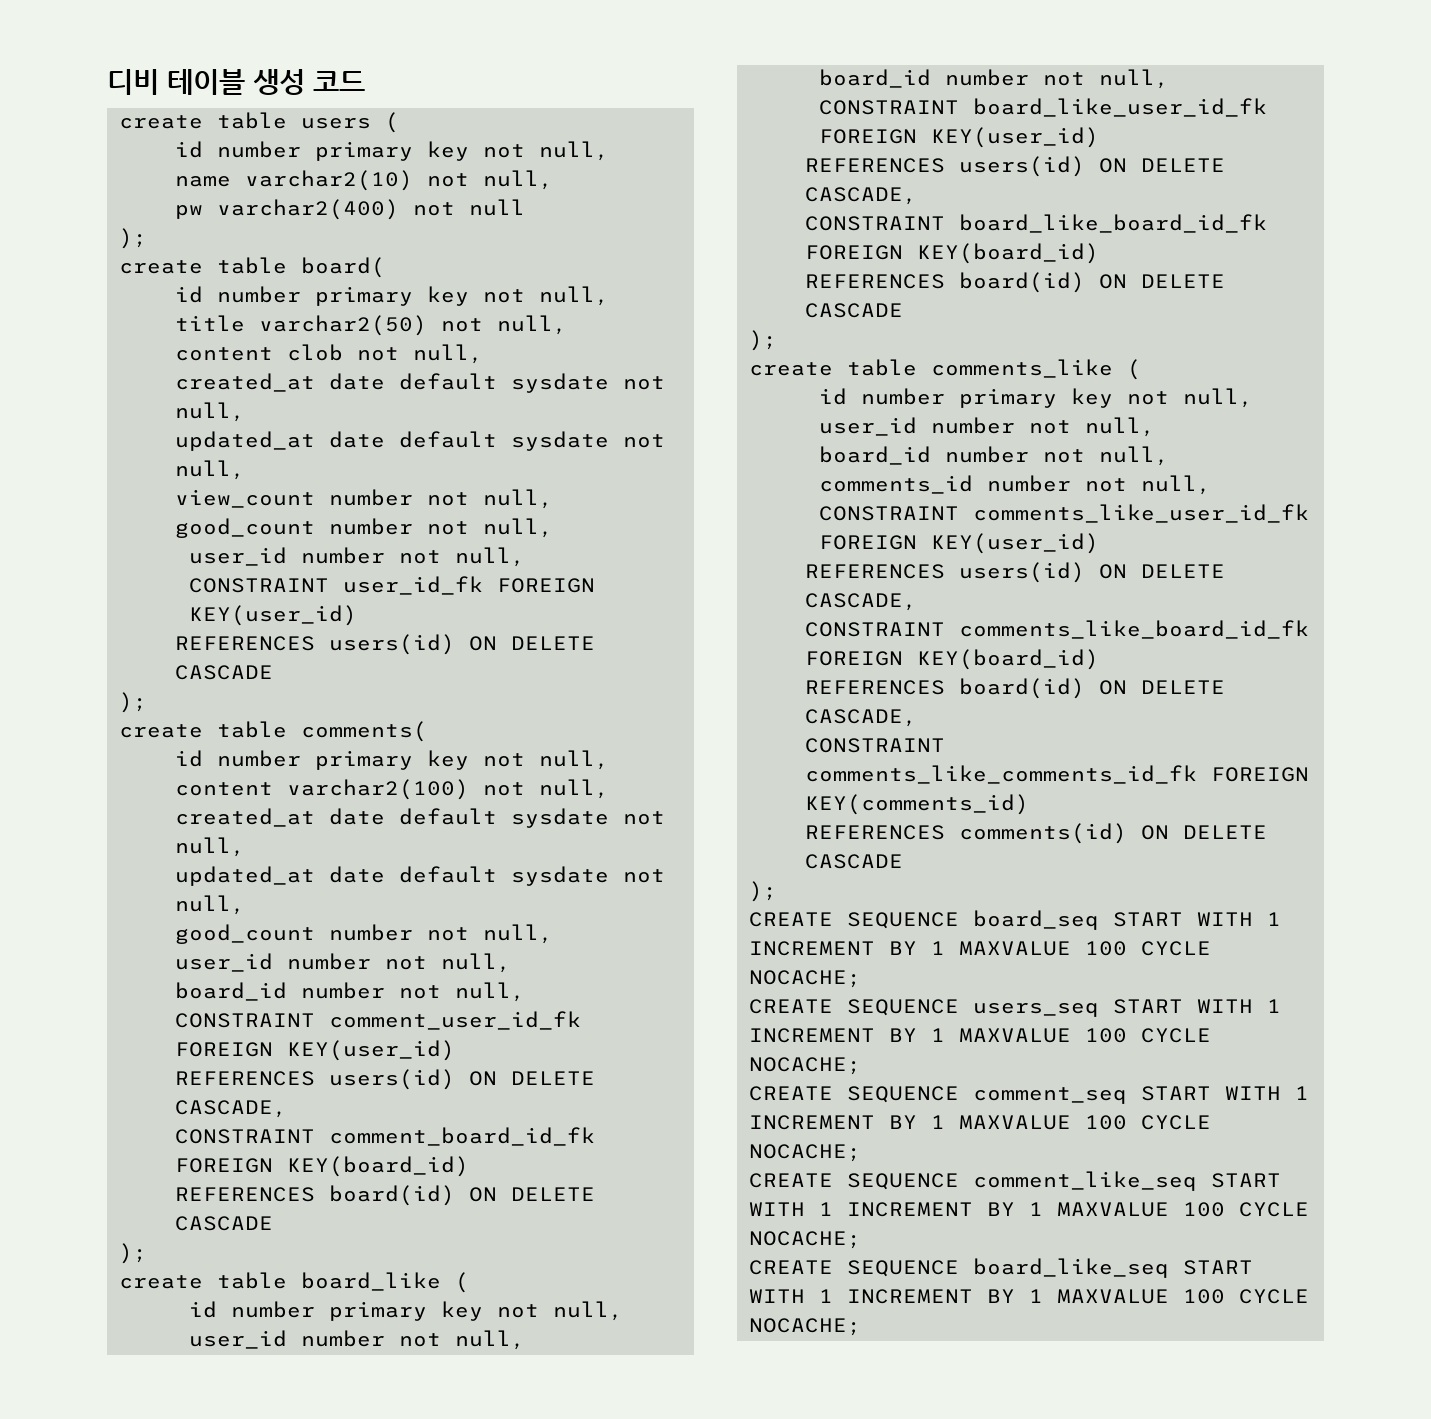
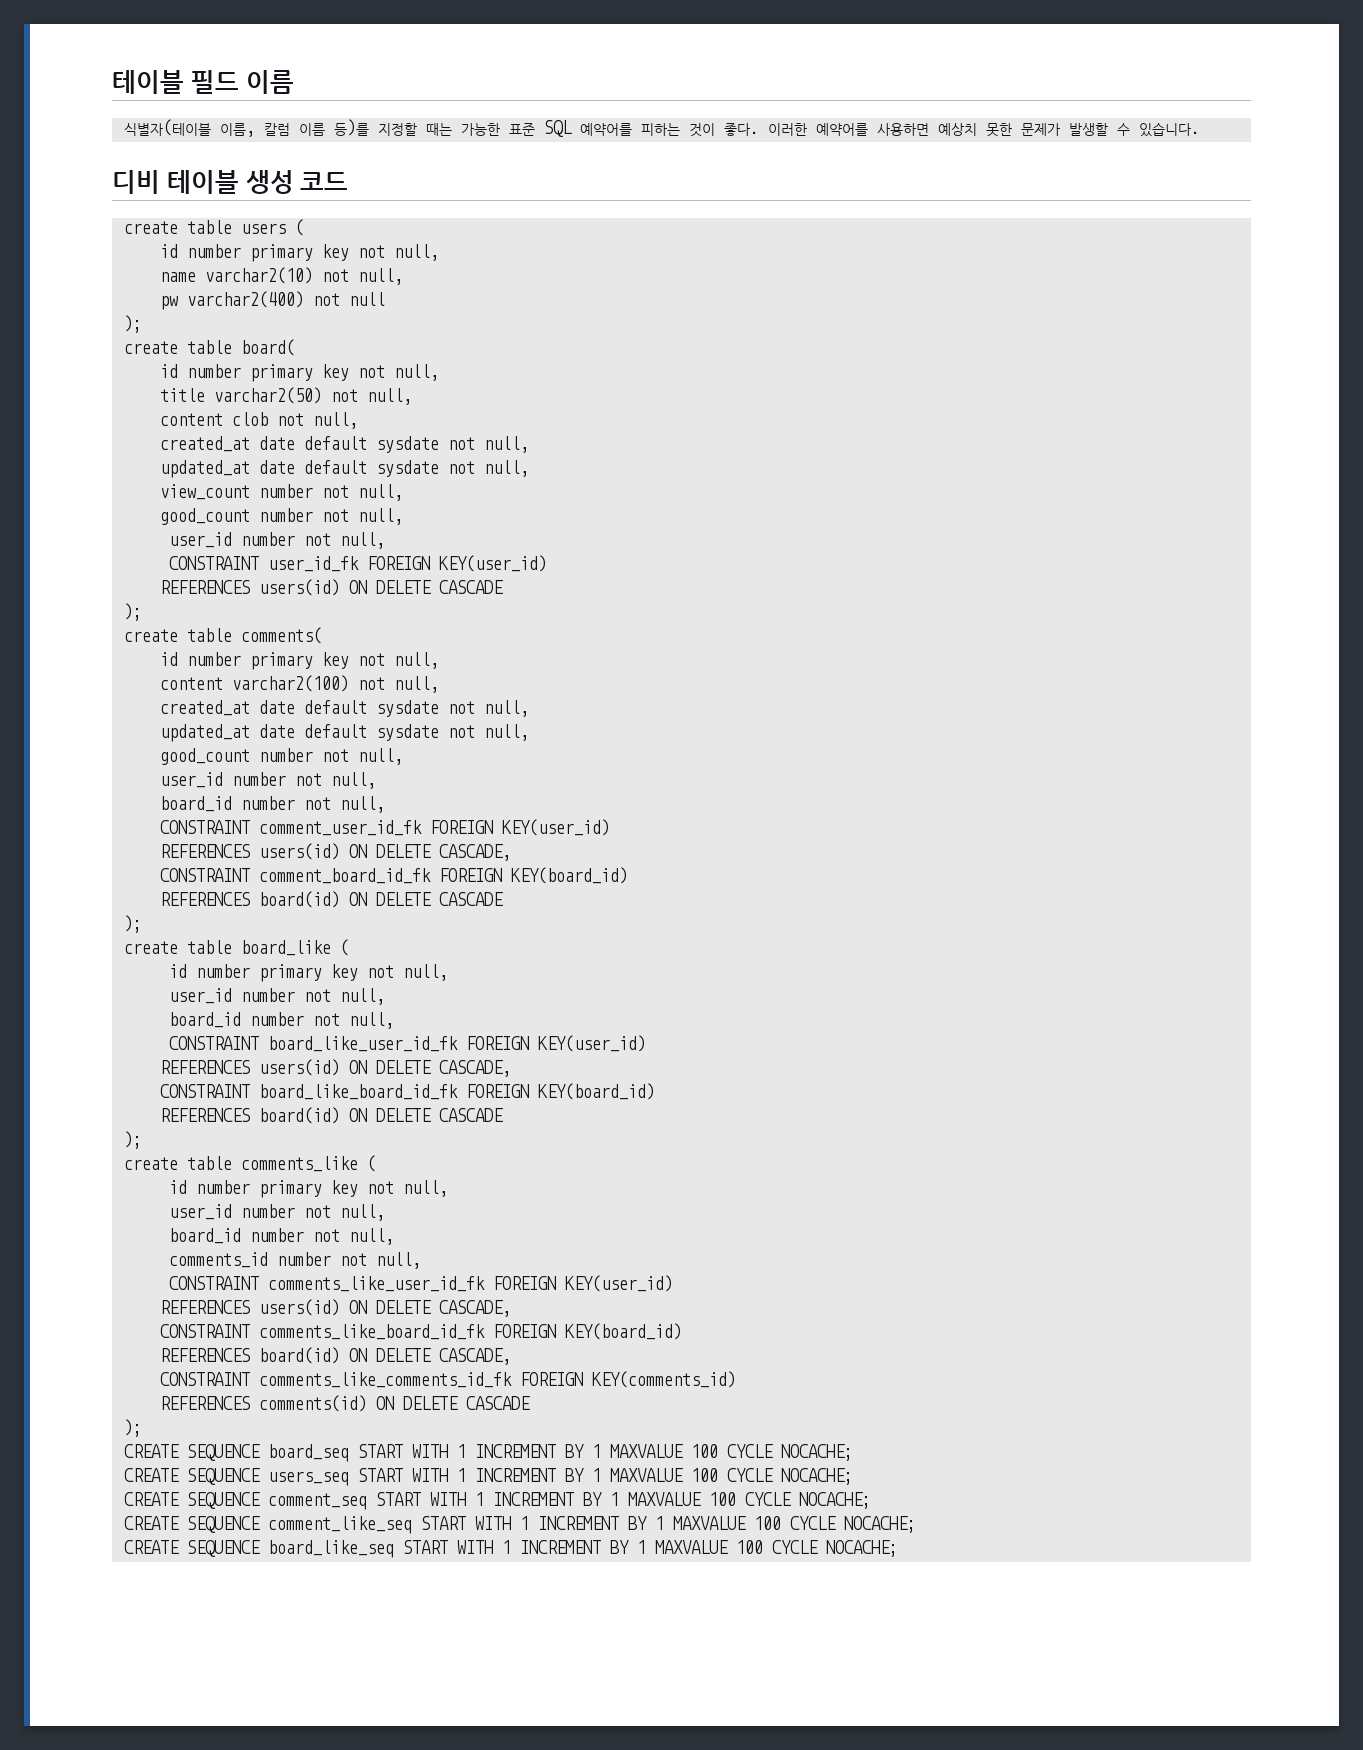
+ 테이블 필드 이름
+ 식별자(테이블 이름, 칼럼 이름 등)를 지정할 때는 가능한 표준 SQL 예약어를 피하는 것이 좋다. 이러한 예약어를 사용하면 예상치 못한 문제가 발생할 수 있습니다.

